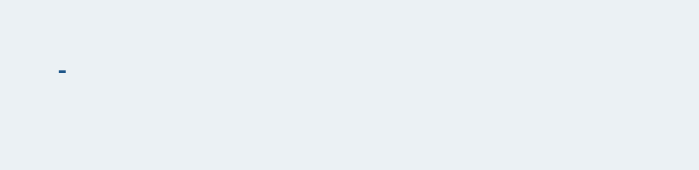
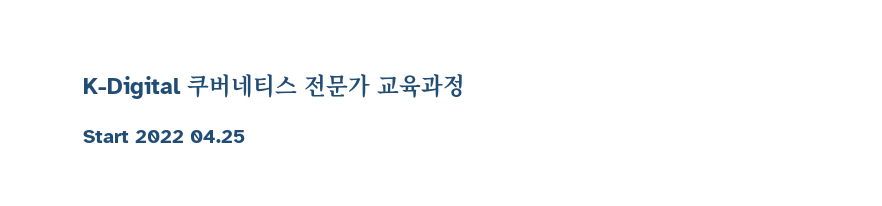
- -
+ K-Digital 쿠버네티스 전문가 교육과정
+ Start 2022 04.25

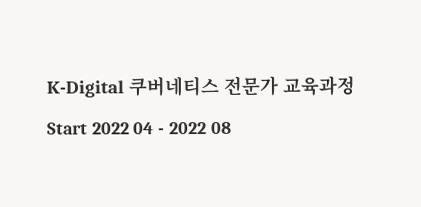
- Start 2022 04.25
+ Start 2022 04 - 2022 08

